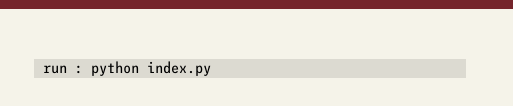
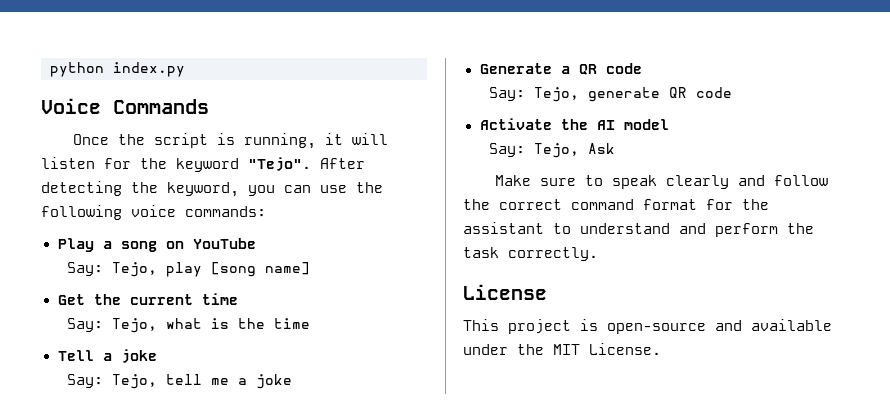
- run : python index.py
+ python index.py
+ Voice Commands
+ Once the script is running, it will listen for the keyword "Tejo". After detecting the keyword, you can use the following voice commands:
+ Play a song on YouTube
+ Say: Tejo, play [song name]
+ Get the current time
+ Say: Tejo, what is the time
+ Tell a joke
+ Say: Tejo, tell me a joke
+ Generate a QR code
+ Say: Tejo, generate QR code
+ Activate the AI model
+ Say: Tejo, Ask
+ Make sure to speak clearly and follow the correct command format for the assistant to understand and perform the task correctly.
+ License
+ This project is open-source and available under the MIT License.

